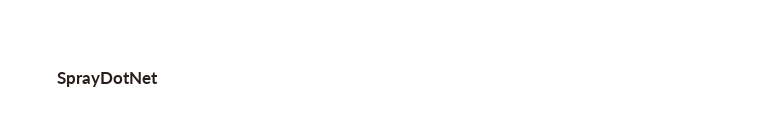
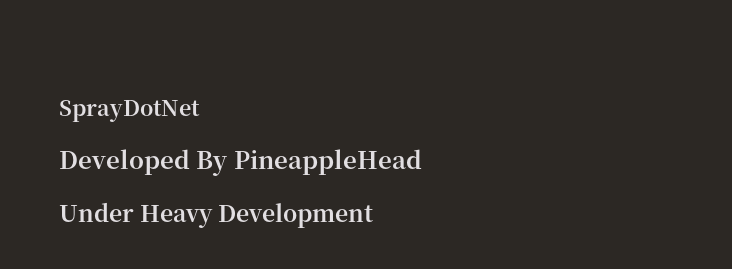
+ Developed By PineappleHead
+ Under Heavy Development

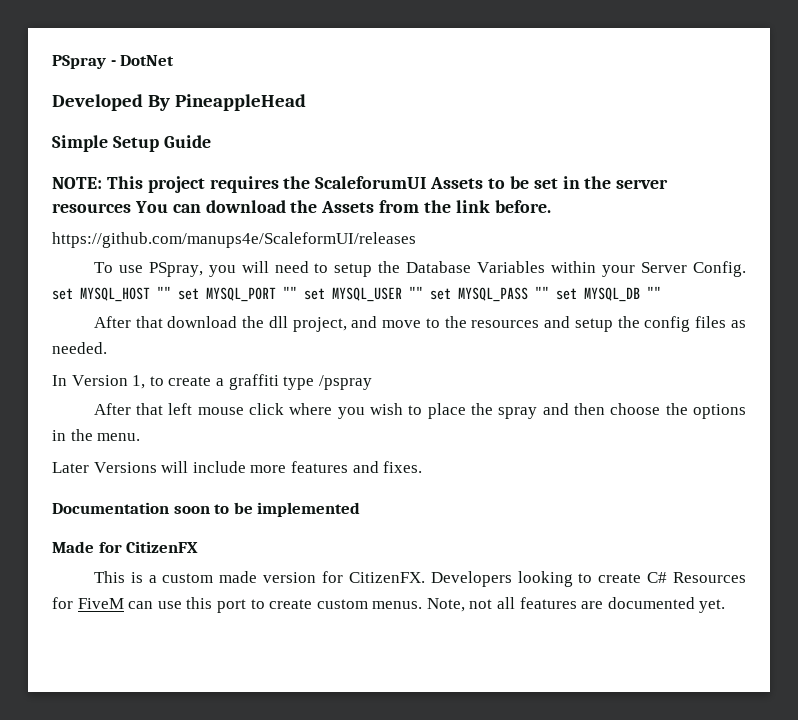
- SprayDotNet
+ PSpray - DotNet
- Under Heavy Development
+ Simple Setup Guide
+ NOTE: This project requires the ScaleforumUI Assets to be set in the server resources You can download the Assets from the link before.
+ https://github.com/manups4e/ScaleformUI/releases
+ To use PSpray, you will need to setup the Database Variables within your Server Config. set MYSQL_HOST "" set MYSQL_PORT "" set MYSQL_USER "" set MYSQL_PASS "" set MYSQL_DB ""
+ After that download the dll project, and move to the resources and setup the config files as needed.
+ In Version 1, to create a graffiti type /pspray
+ After that left mouse click where you wish to place the spray and then choose the options in the menu.
+ Later Versions will include more features and fixes.
+ Documentation soon to be implemented
+ Made for CitizenFX
+ This is a custom made version for CitizenFX. Developers looking to create C# Resources for FiveM can use this port to create custom menus. Note, not all features are documented yet.

